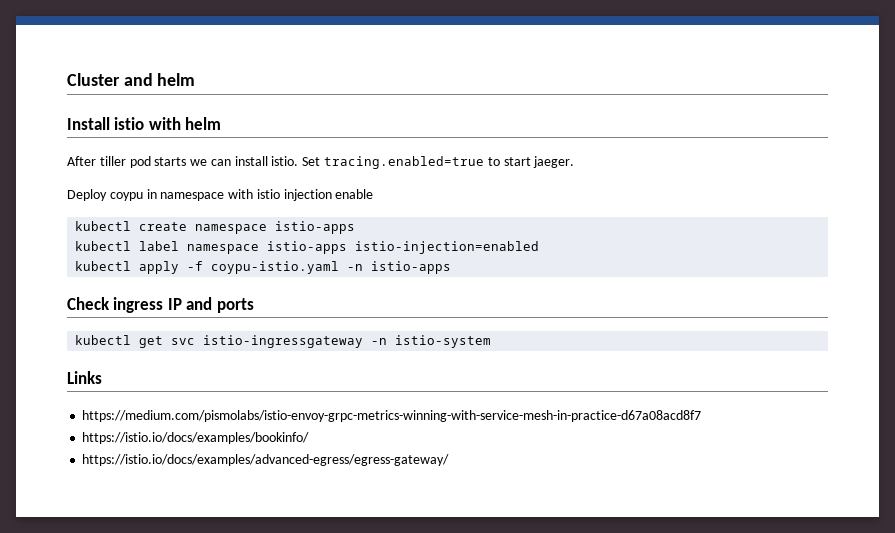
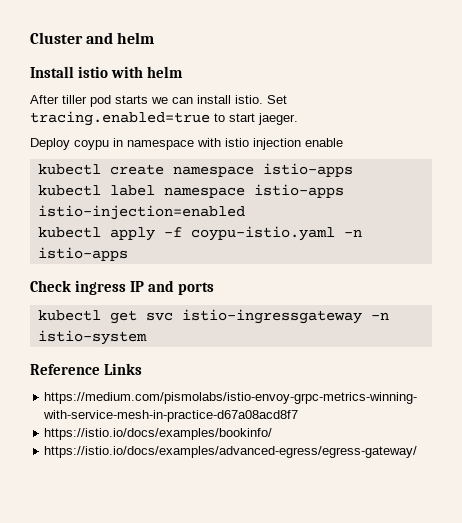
- Links
+ Reference Links

